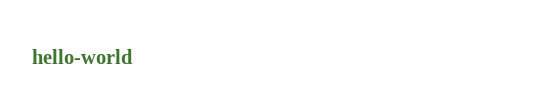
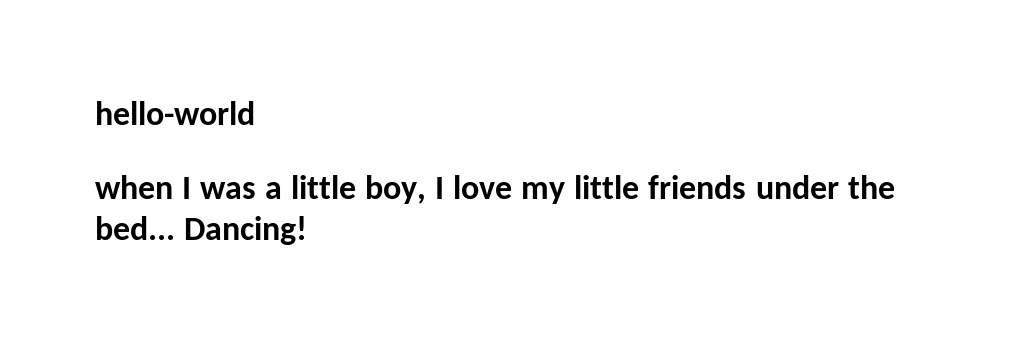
+ when I was a little boy, I love my little friends under the bed... Dancing!

